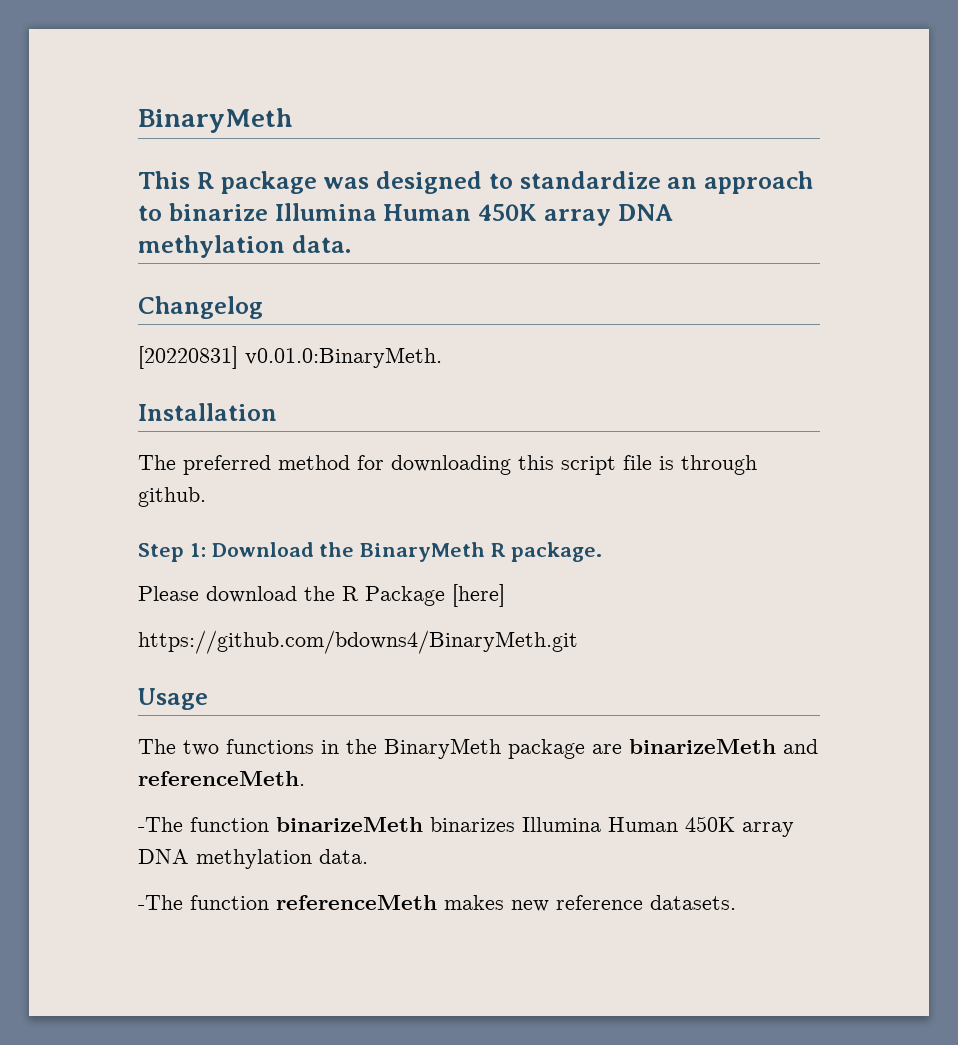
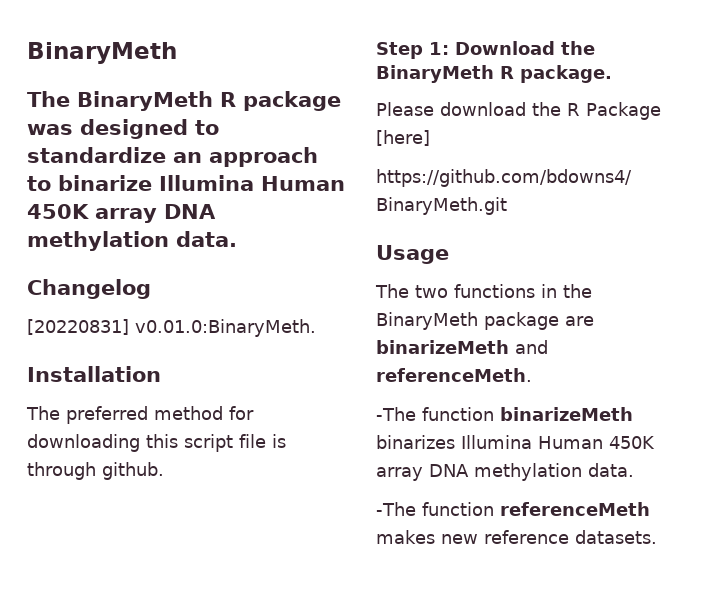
- This R package was designed to standardize an approach to binarize Illumina Human 450K array DNA methylation data.
+ The BinaryMeth R package was designed to standardize an approach to binarize Illumina Human 450K array DNA methylation data.

